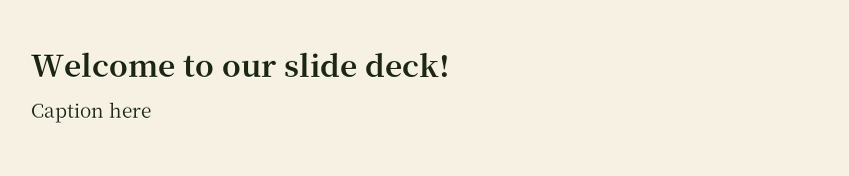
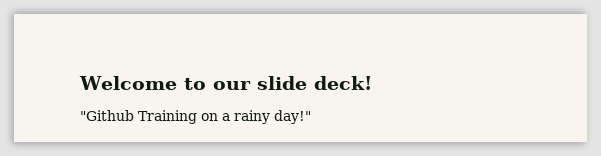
- Caption here
+ "Github Training on a rainy day!"

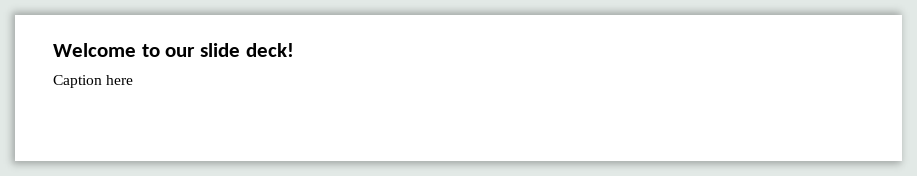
- "Github Training on a rainy day!"
+ Caption here

